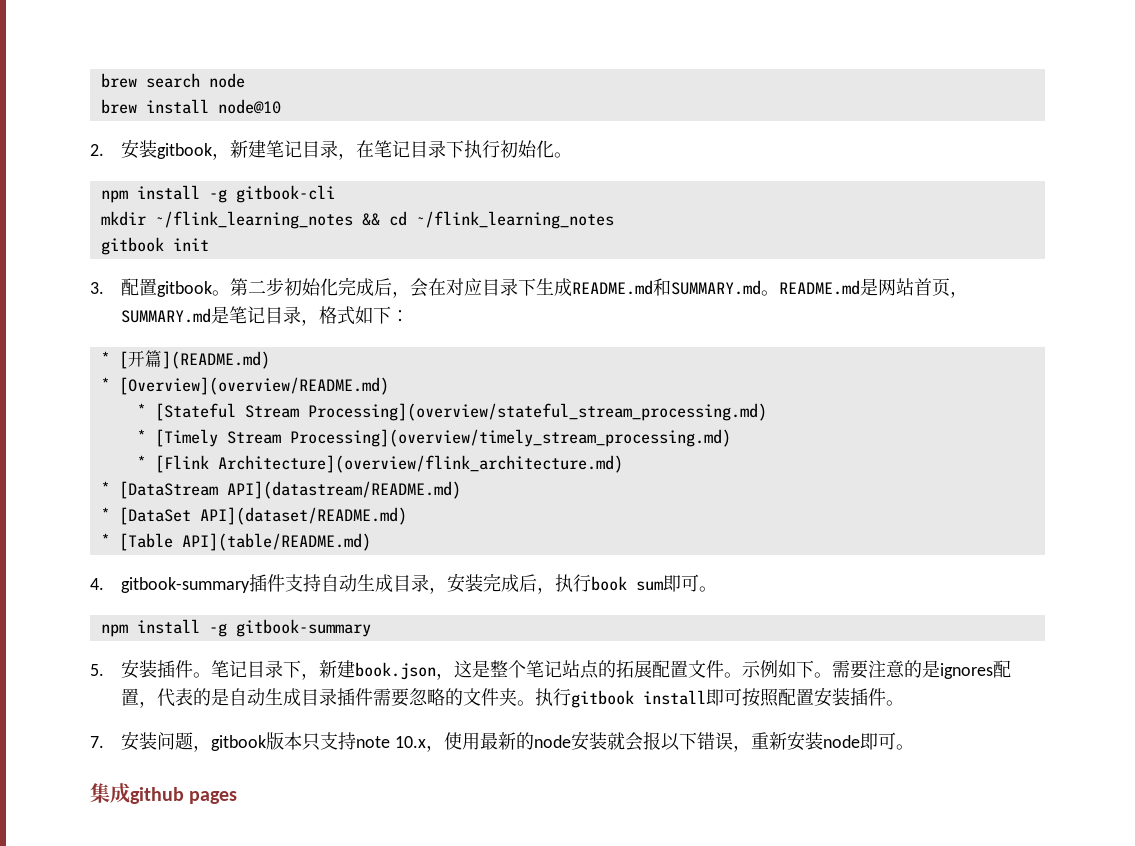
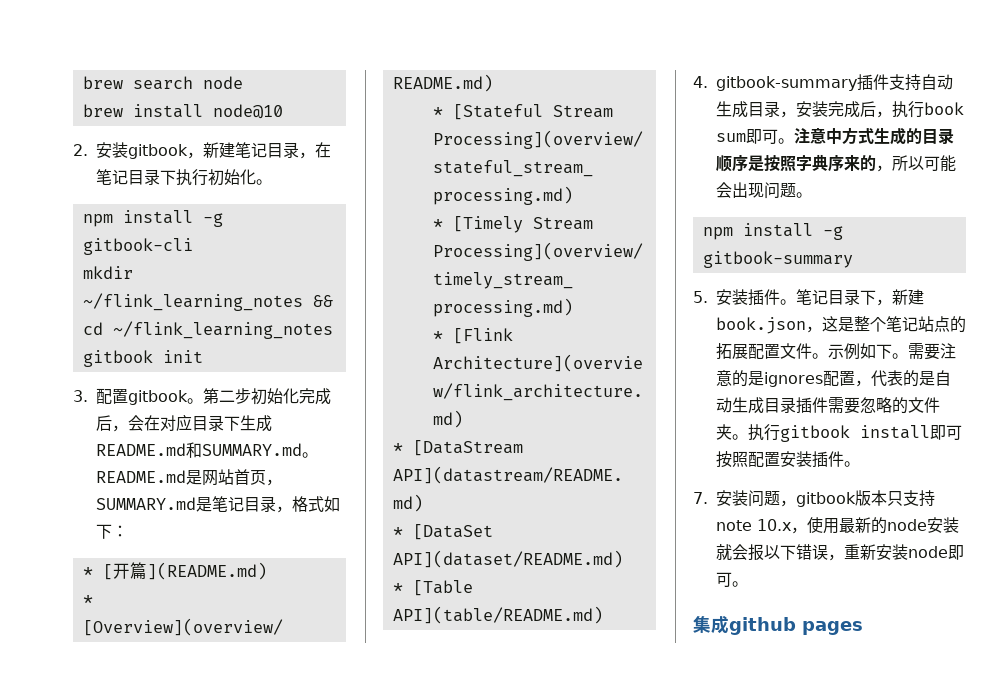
+ 注意中方式生成的目录顺序是按照字典序来的，所以可能会出现问题。

